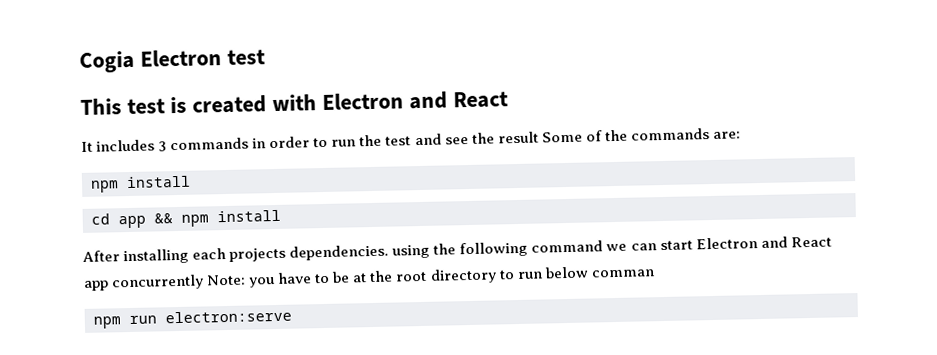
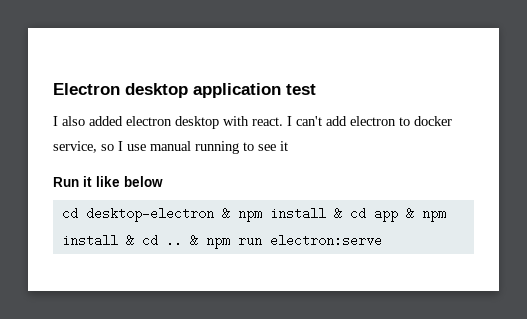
- Cogia Electron test
- This test is created with Electron and React
- It includes 3 commands in order to run the test and see the result Some of the commands are:
- npm install
- cd app && npm install
- After installing each projects dependencies. using the following command we can start Electron and React app concurrently Note: you have to be at the root directory to run below comman
- npm run electron:serve
+ Electron desktop application test
+ I also added electron desktop with react. I can't add electron to docker service, so I use manual running to see it
+ Run it like below
+ cd desktop-electron & npm install & cd app & npm install & cd .. & npm run electron:serve

